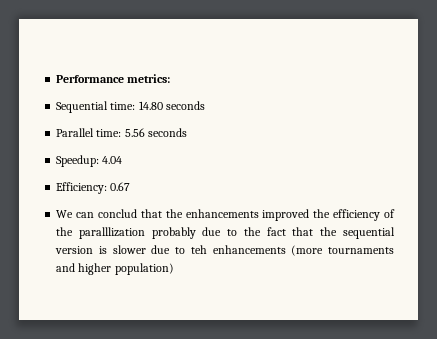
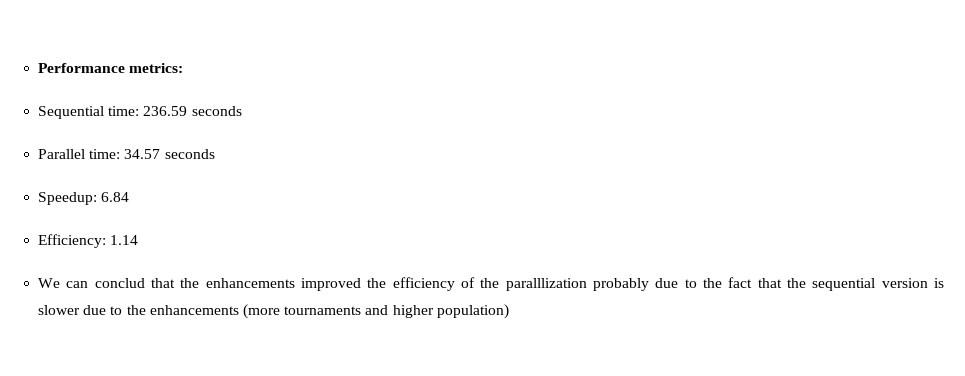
- Sequential time: 14.80 seconds
+ Sequential time: 236.59 seconds
- Parallel time: 5.56 seconds
+ Parallel time: 34.57 seconds
- Speedup: 4.04
+ Speedup: 6.84
- Efficiency: 0.67
+ Efficiency: 1.14
- We can conclud that the enhancements improved the efficiency of the paralllization probably due to the fact that the sequential version is slower due to teh enhancements (more tournaments and higher population)
+ We can conclud that the enhancements improved the efficiency of the paralllization probably due to the fact that the sequential version is slower due to the enhancements (more tournaments and higher population)

